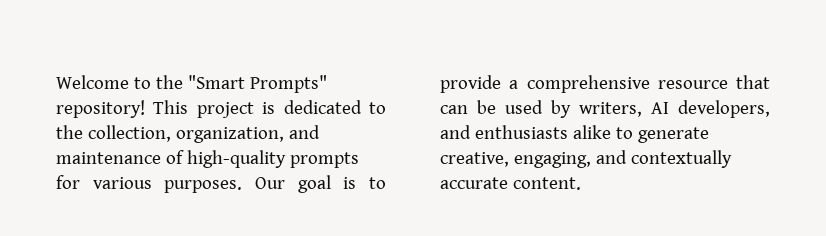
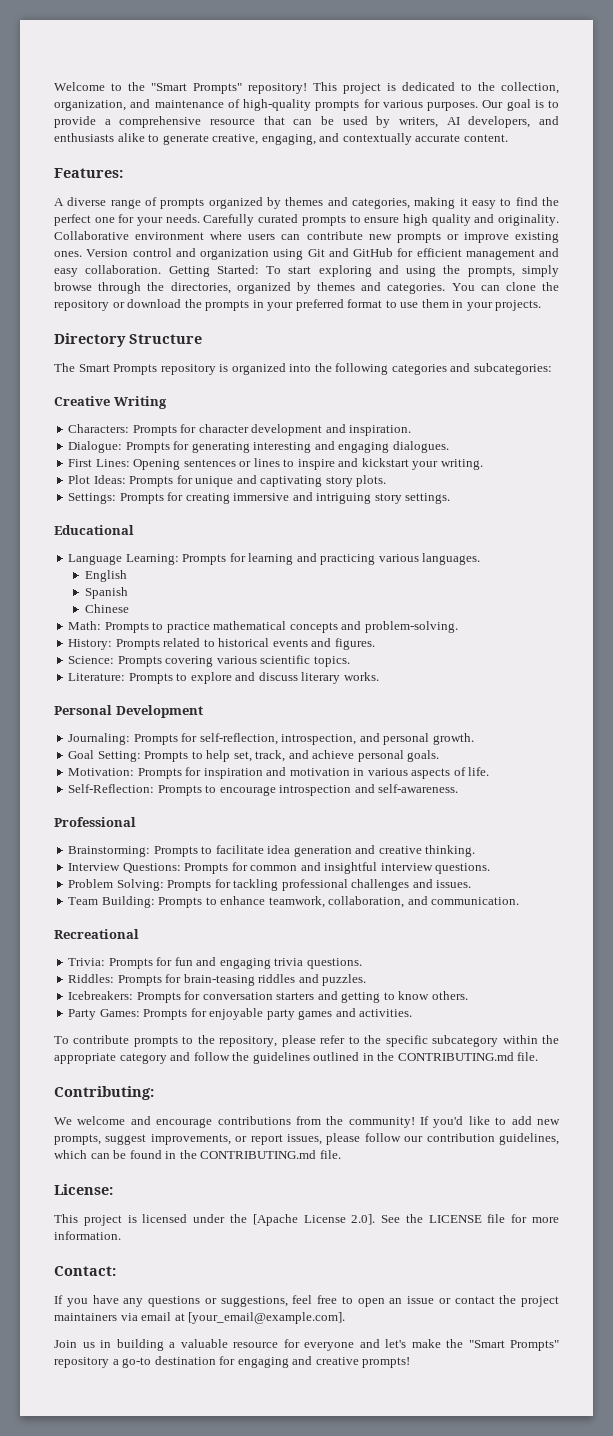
+ Features:
+ A diverse range of prompts organized by themes and categories, making it easy to find the perfect one for your needs. Carefully curated prompts to ensure high quality and originality. Collaborative environment where users can contribute new prompts or improve existing ones. Version control and organization using Git and GitHub for efficient management and easy collaboration. Getting Started: To start exploring and using the prompts, simply browse through the directories, organized by themes and categories. You can clone the repository or download the prompts in your preferred format to use them in your projects.
+ Directory Structure
+ The Smart Prompts repository is organized into the following categories and subcategories:
+ Creative Writing
+ Characters: Prompts for character development and inspiration.
+ Dialogue: Prompts for generating interesting and engaging dialogues.
+ First Lines: Opening sentences or lines to inspire and kickstart your writing.
+ Plot Ideas: Prompts for unique and captivating story plots.
+ Settings: Prompts for creating immersive and intriguing story settings.
+ Educational
+ Language Learning: Prompts for learning and practicing various languages.
+ English
+ Spanish
+ Chinese
+ Math: Prompts to practice mathematical concepts and problem-solving.
+ History: Prompts related to historical events and figures.
+ Science: Prompts covering various scientific topics.
+ Literature: Prompts to explore and discuss literary works.
+ Personal Development
+ Journaling: Prompts for self-reflection, introspection, and personal growth.
+ Goal Setting: Prompts to help set, track, and achieve personal goals.
+ Motivation: Prompts for inspiration and motivation in various aspects of life.
+ Self-Reflection: Prompts to encourage introspection and self-awareness.
+ Professional
+ Brainstorming: Prompts to facilitate idea generation and creative thinking.
+ Interview Questions: Prompts for common and insightful interview questions.
+ Problem Solving: Prompts for tackling professional challenges and issues.
+ Team Building: Prompts to enhance teamwork, collaboration, and communication.
+ Recreational
+ Trivia: Prompts for fun and engaging trivia questions.
+ Riddles: Prompts for brain-teasing riddles and puzzles.
+ Icebreakers: Prompts for conversation starters and getting to know others.
+ Party Games: Prompts for enjoyable party games and activities.
+ To contribute prompts to the repository, please refer to the specific subcategory within the appropriate category and follow the guidelines outlined in the CONTRIBUTING.md file.
+ Contributing:
+ We welcome and encourage contributions from the community! If you'd like to add new prompts, suggest improvements, or report issues, please follow our contribution guidelines, which can be found in the CONTRIBUTING.md file.
+ License:
+ This project is licensed under the [Apache License 2.0]. See the LICENSE file for more information.
+ Contact:
+ If you have any questions or suggestions, feel free to open an issue or contact the project maintainers via email at [your_email@example.com].
+ Join us in building a valuable resource for everyone and let's make the "Smart Prompts" repository a go-to destination for engaging and creative prompts!

